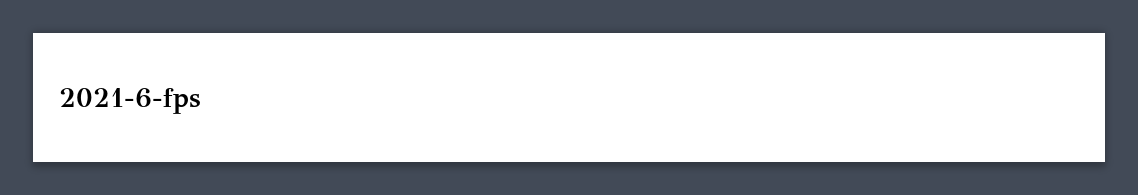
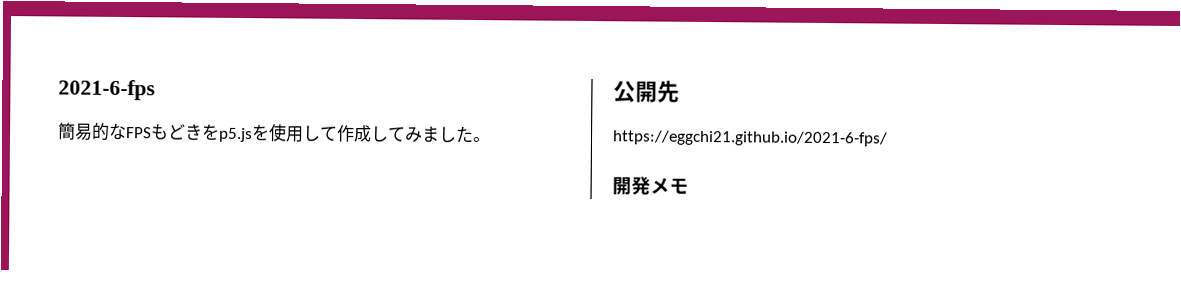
+ 簡易的なFPSもどきをp5.jsを使用して作成してみました。
+ 公開先
+ https://eggchi21.github.io/2021-6-fps/
+ 開発メモ

